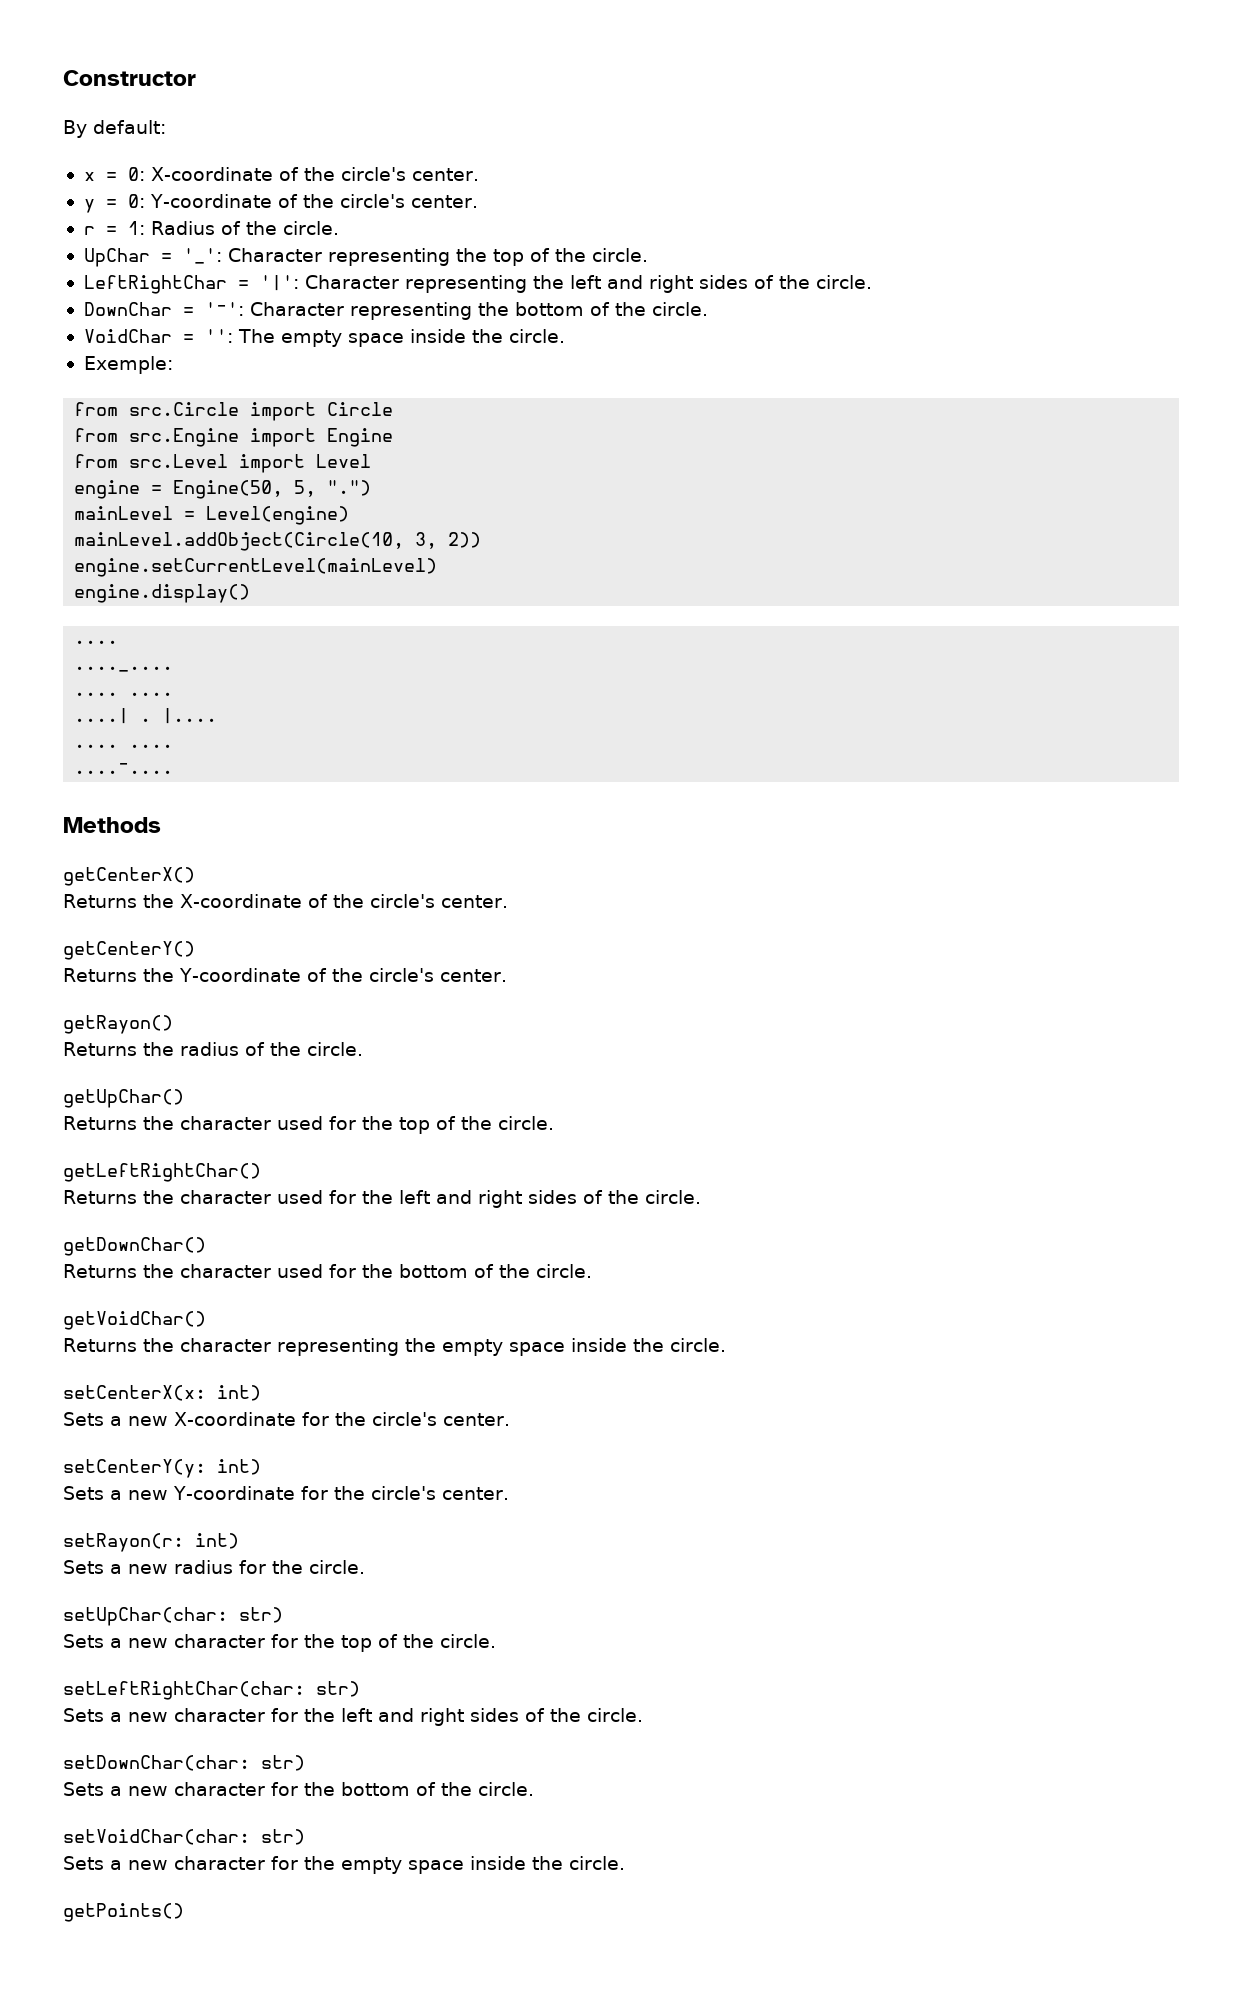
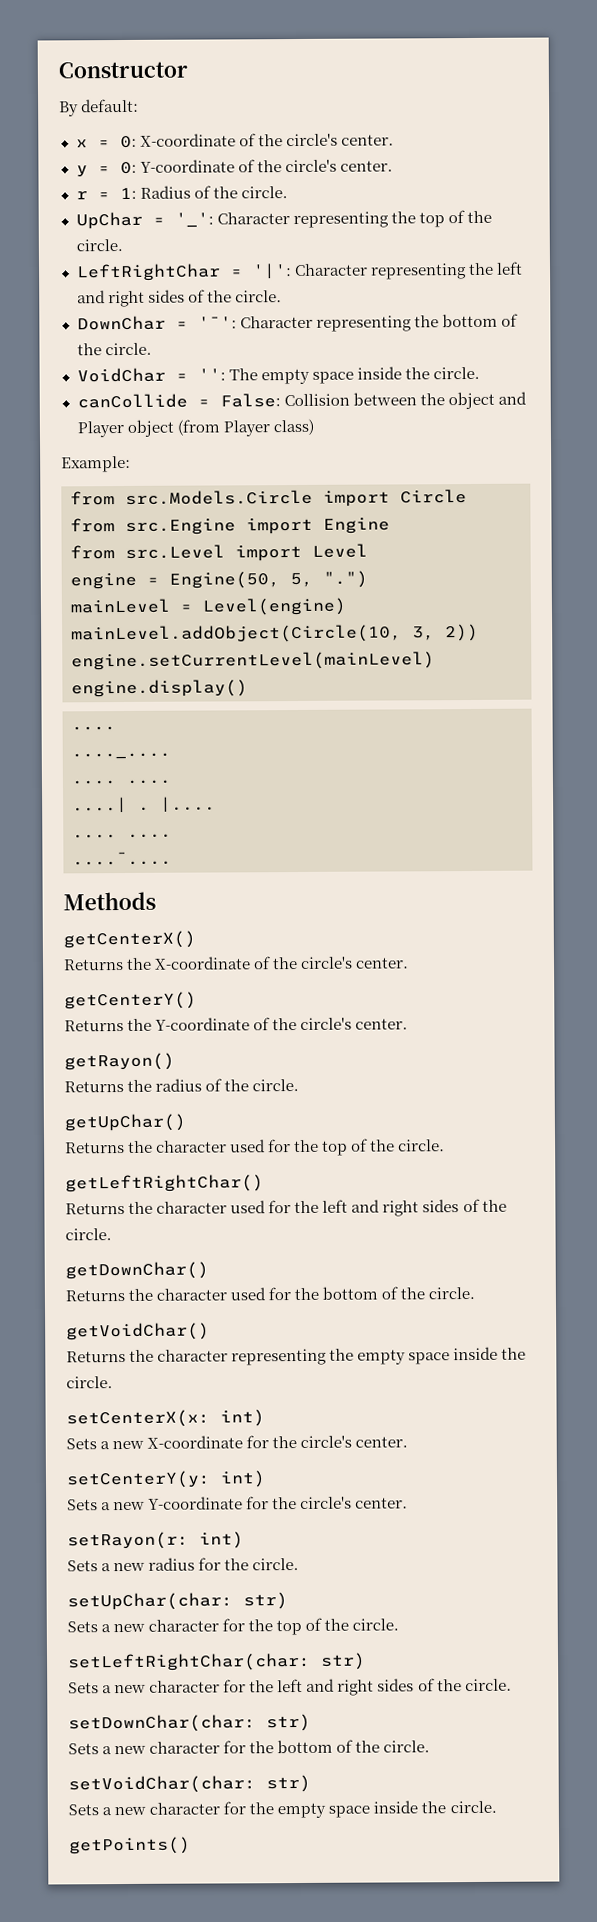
- Exemple:
- from src.Circle import Circle
+ canCollide = False: Collision between the object and Player object (from Player class)
+ Example:
+ from src.Models.Circle import Circle

